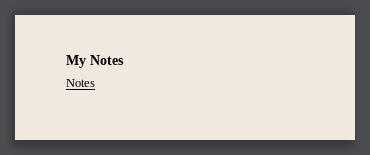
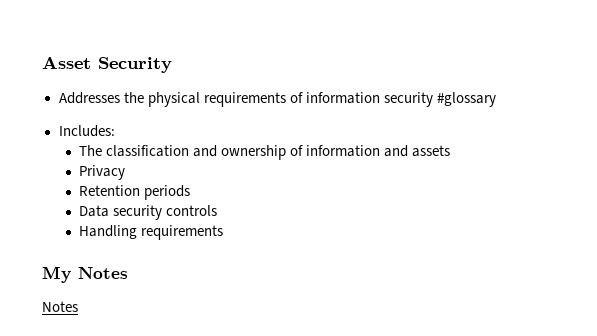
+ Asset Security
+ Addresses the physical requirements of information security #glossary
+ Includes:
+ The classification and ownership of information and assets
+ Privacy
+ Retention periods
+ Data security controls
+ Handling requirements

